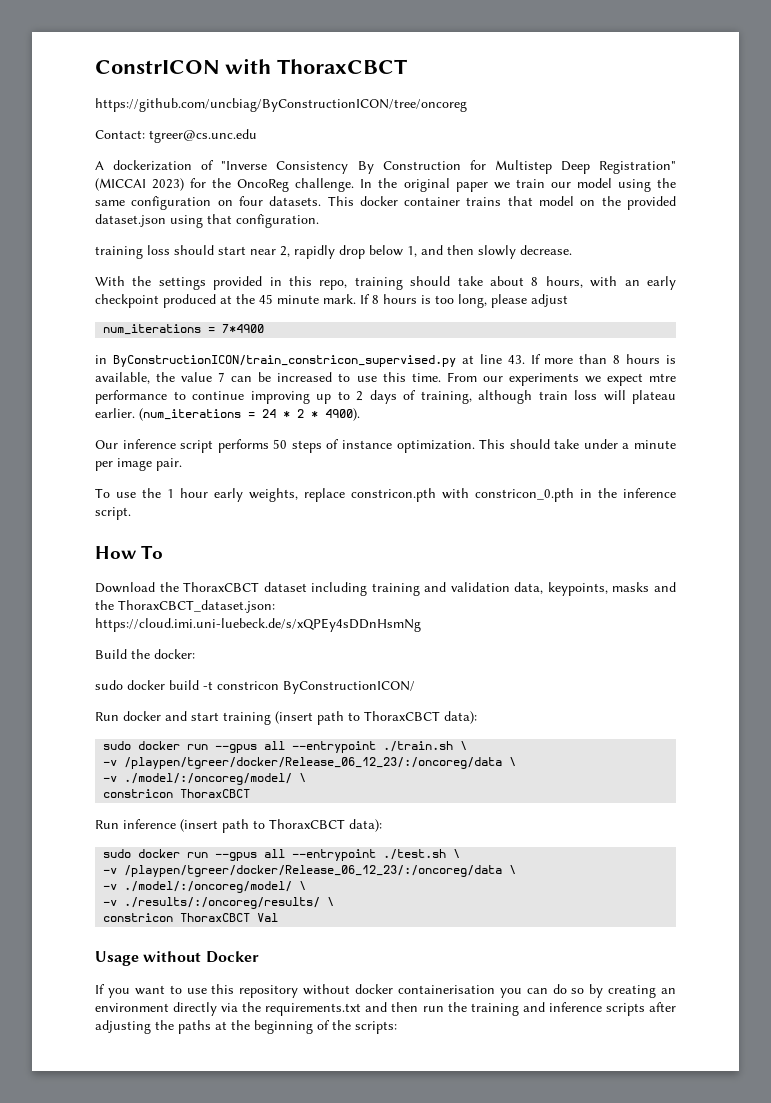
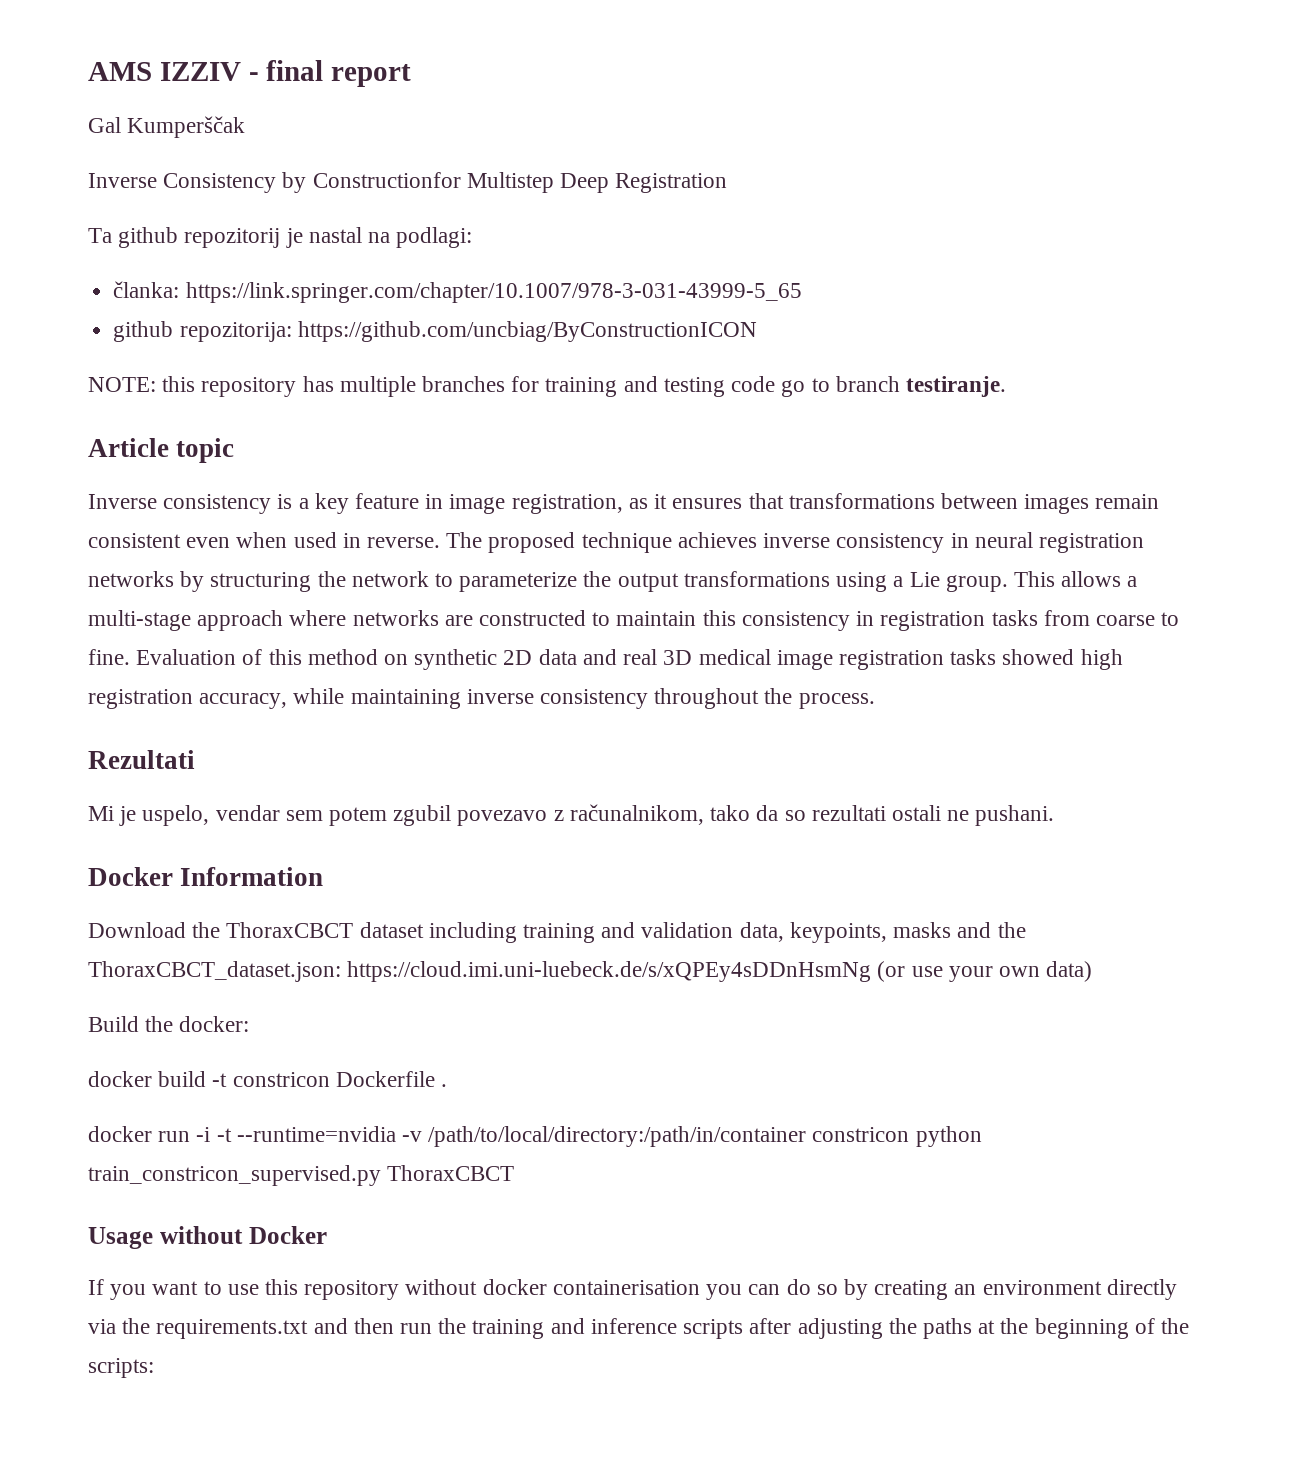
- ConstrICON with ThoraxCBCT
- https://github.com/uncbiag/ByConstructionICON/tree/oncoreg
- Contact: tgreer@cs.unc.edu
- A dockerization of "Inverse Consistency By Construction for Multistep Deep Registration" (MICCAI 2023) for the OncoReg challenge. In the original paper we train our model using the same configuration on four datasets. This docker container trains that model on the provided dataset.json using that configuration.
- training loss should start near 2, rapidly drop below 1, and then slowly decrease.
- With the settings provided in this repo, training should take about 8 hours, with an early checkpoint produced at the 45 minute mark. If 8 hours is too long, please adjust
- num_iterations = 7*4900
- in ByConstructionICON/train_constricon_supervised.py at line 43. If more than 8 hours is available, the value 7 can be increased to use this time. From our experiments we expect mtre performance to continue improving up to 2 days of training, although train loss will plateau earlier. (num_iterations = 24 * 2 * 4900).
- Our inference script performs 50 steps of instance optimization. This should take under a minute per image pair.
- To use the 1 hour early weights, replace constricon.pth with constricon_0.pth in the inference script.
- How To
+ AMS IZZIV - final report
+ Gal Kumperščak
+ Inverse Consistency by Constructionfor Multistep Deep Registration
+ Ta github repozitorij je nastal na podlagi:
+ članka: https://link.springer.com/chapter/10.1007/978-3-031-43999-5_65
+ github repozitorija: https://github.com/uncbiag/ByConstructionICON
+ NOTE: this repository has multiple branches for training and testing code go to branch testiranje.
+ Article topic
+ Inverse consistency is a key feature in image registration, as it ensures that transformations between images remain consistent even when used in reverse. The proposed technique achieves inverse consistency in neural registration networks by structuring the network to parameterize the output transformations using a Lie group. This allows a multi-stage approach where networks are constructed to maintain this consistency in registration tasks from coarse to fine. Evaluation of this method on synthetic 2D data and real 3D medical image registration tasks showed high registration accuracy, while maintaining inverse consistency throughout the process.
+ Rezultati
+ Mi je uspelo, vendar sem potem zgubil povezavo z računalnikom, tako da so rezultati ostali ne pushani.
+ Docker Information
- Download the ThoraxCBCT dataset including training and validation data, keypoints, masks and the ThoraxCBCT_dataset.json:
- https://cloud.imi.uni-luebeck.de/s/xQPEy4sDDnHsmNg
+ Download the ThoraxCBCT dataset including training and validation data, keypoints, masks and the ThoraxCBCT_dataset.json: https://cloud.imi.uni-luebeck.de/s/xQPEy4sDDnHsmNg (or use your own data)
- sudo docker build -t constricon ByConstructionICON/
- Run docker and start training (insert path to ThoraxCBCT data):
- sudo docker run --gpus all --entrypoint ./train.sh \
- -v /playpen/tgreer/docker/Release_06_12_23/:/oncoreg/data \
- -v ./model/:/oncoreg/model/ \
- constricon ThoraxCBCT
- Run inference (insert path to ThoraxCBCT data):
- sudo docker run --gpus all --entrypoint ./test.sh \
- -v /playpen/tgreer/docker/Release_06_12_23/:/oncoreg/data \
- -v ./model/:/oncoreg/model/ \
- -v ./results/:/oncoreg/results/ \
- constricon ThoraxCBCT Val
+ docker build -t constricon Dockerfile .
+ docker run -i -t --runtime=nvidia -v /path/to/local/directory:/path/in/container constricon python train_constricon_supervised.py ThoraxCBCT

